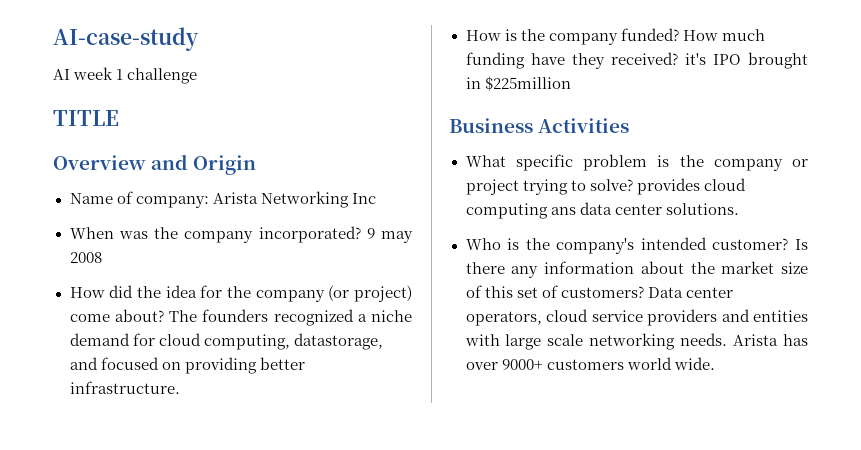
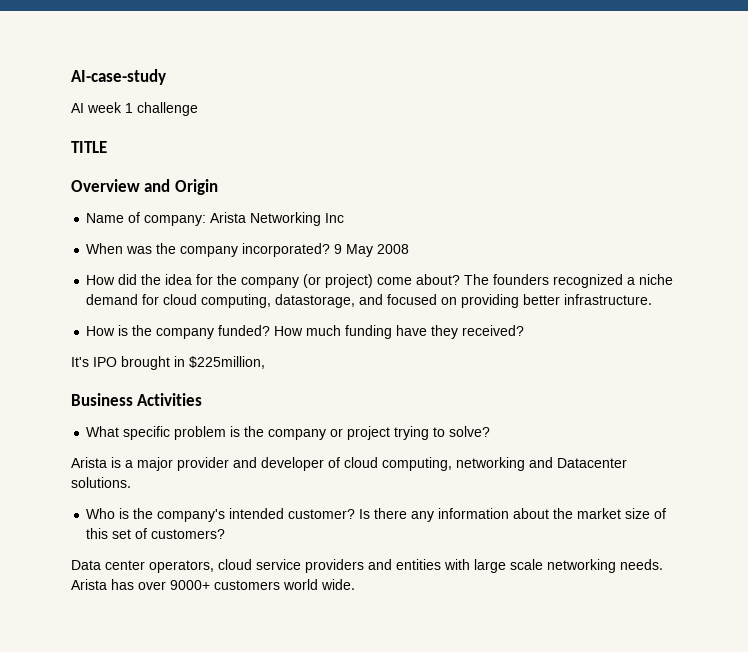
- 9 may 2008
+ 9 May 2008
- How much funding have they received? it's IPO brought in $225million
+ How much funding have they received?
+ It's IPO brought in $225million,
- What specific problem is the company or project trying to solve? provides cloud computing ans data center solutions.
+ What specific problem is the company or project trying to solve?
+ Arista is a major provider and developer of cloud computing, networking and Datacenter solutions.
- Is there any information about the market size of this set of customers? Data center operators, cloud service providers and entities with large scale networking needs.
+ Is there any information about the market size of this set of customers?
+ Data center operators, cloud service providers and entities with large scale networking needs.

